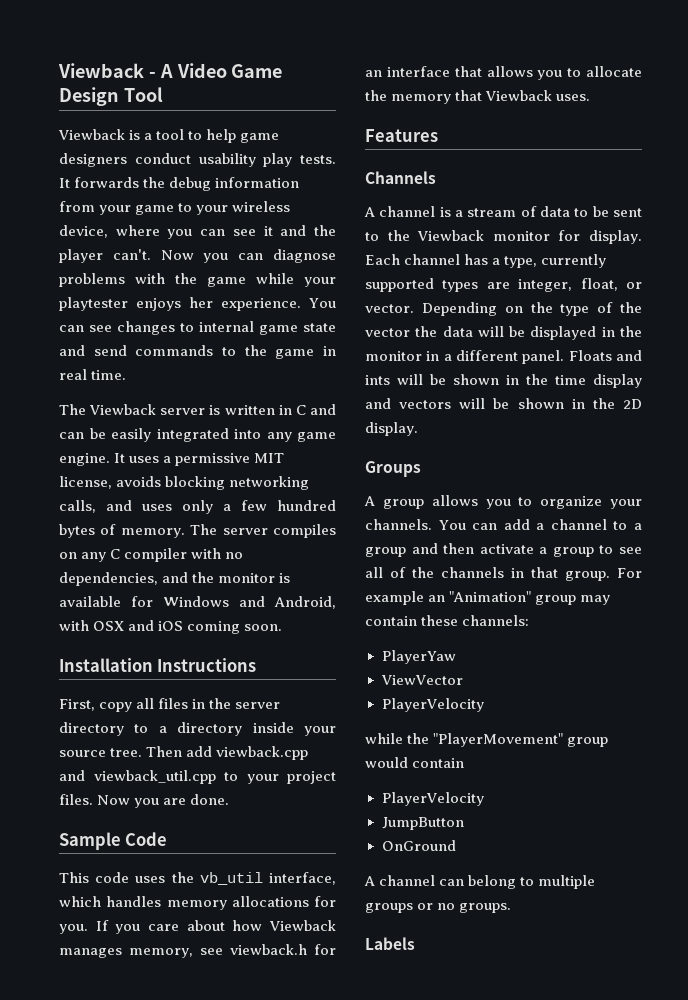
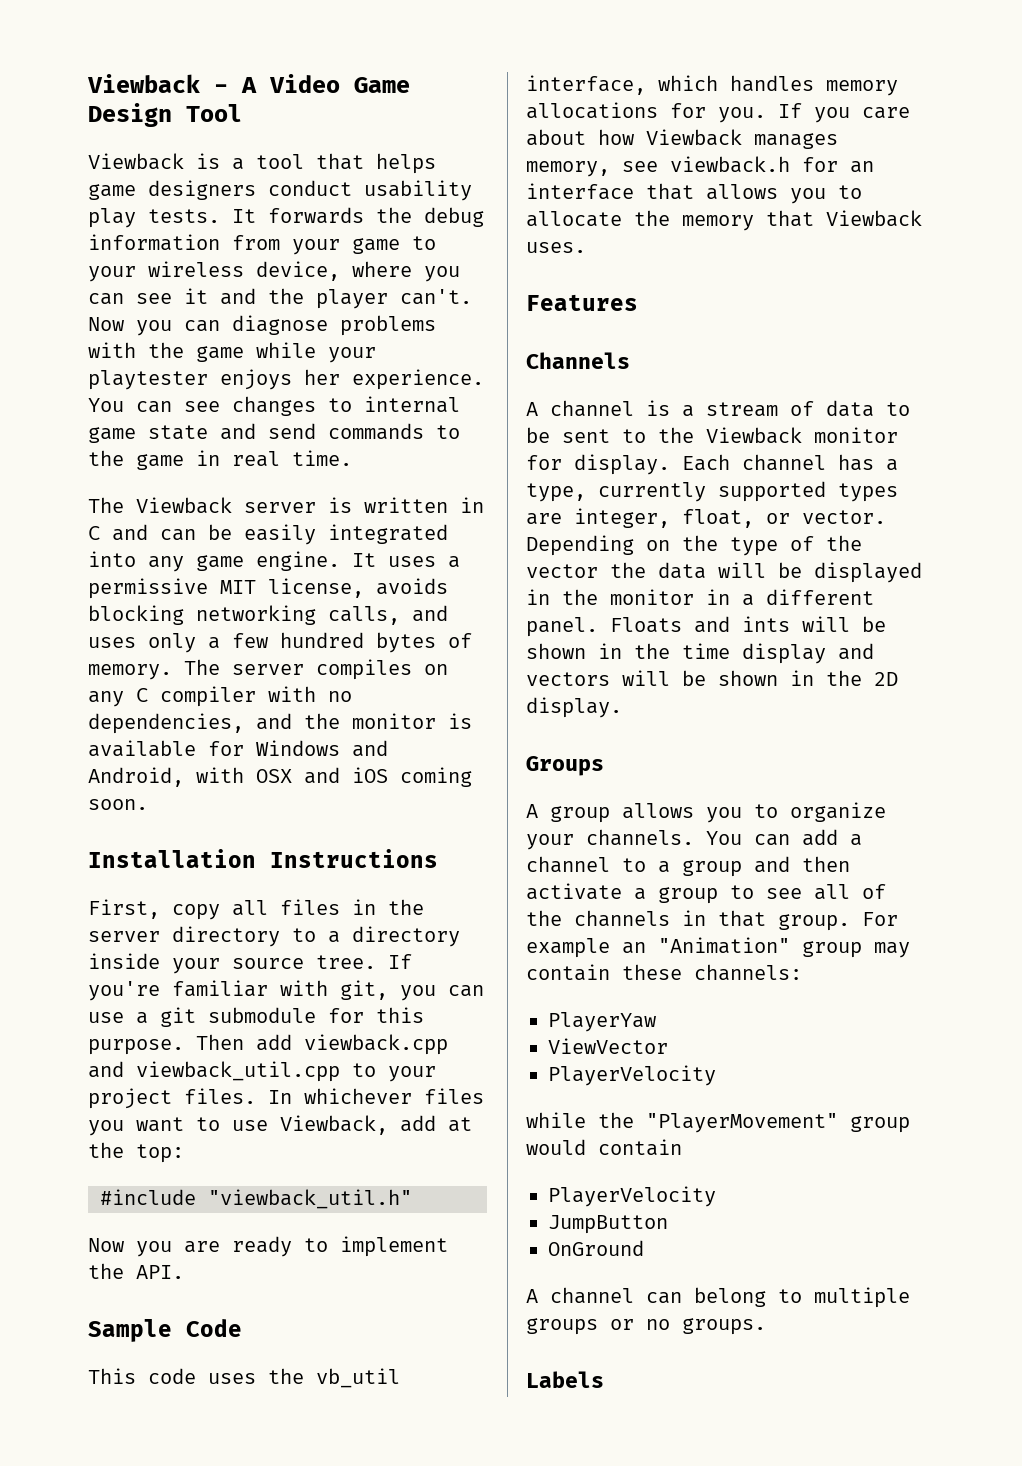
- Viewback is a tool to help game designers conduct usability play tests.
+ Viewback is a tool that helps game designers conduct usability play tests.
+ If you're familiar with git, you can use a git submodule for this purpose.
- Now you are done.
+ In whichever files you want to use Viewback, add at the top:
+ #include "viewback_util.h"
+ Now you are ready to implement the API.

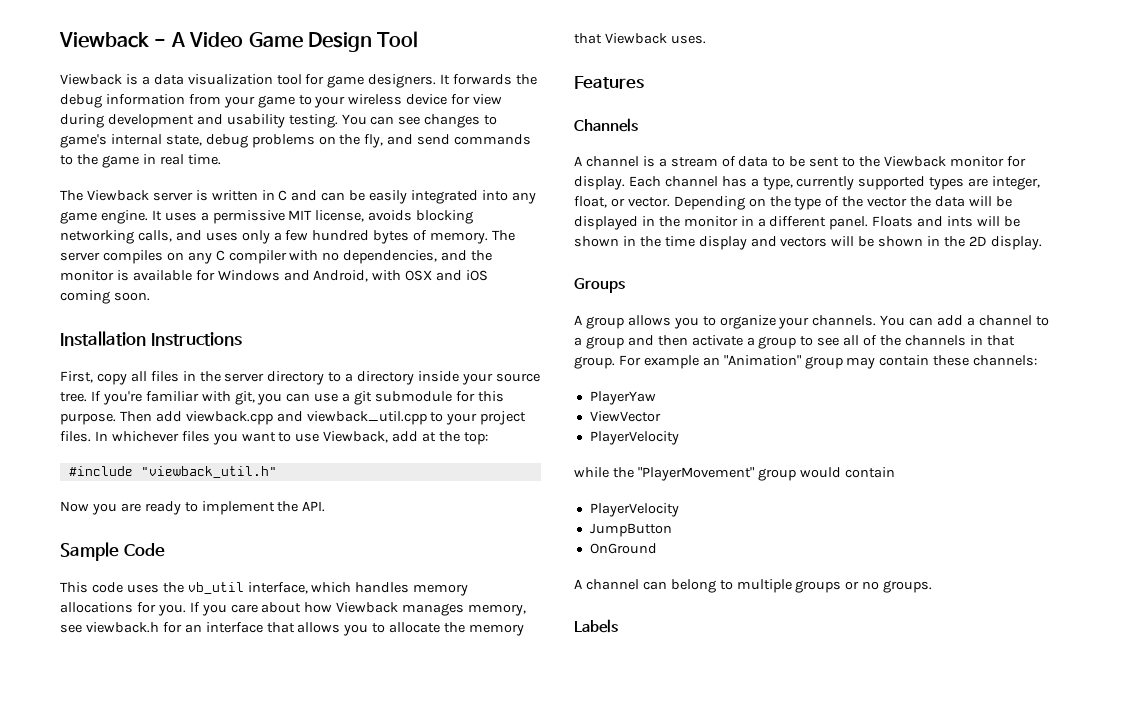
- Viewback is a tool that helps game designers conduct usability play tests.
+ Viewback is a data visualization tool for game designers.
- It forwards the debug information from your game to your wireless device, where you can see it and the player can't. Now you can diagnose problems with the game while your playtester enjoys her experience.
+ It forwards the debug information from your game to your wireless device for view during development and usability testing.
- You can see changes to internal game state and send commands to the game in real time.
+ You can see changes to game's internal state, debug problems on the fly, and send commands to the game in real time.

